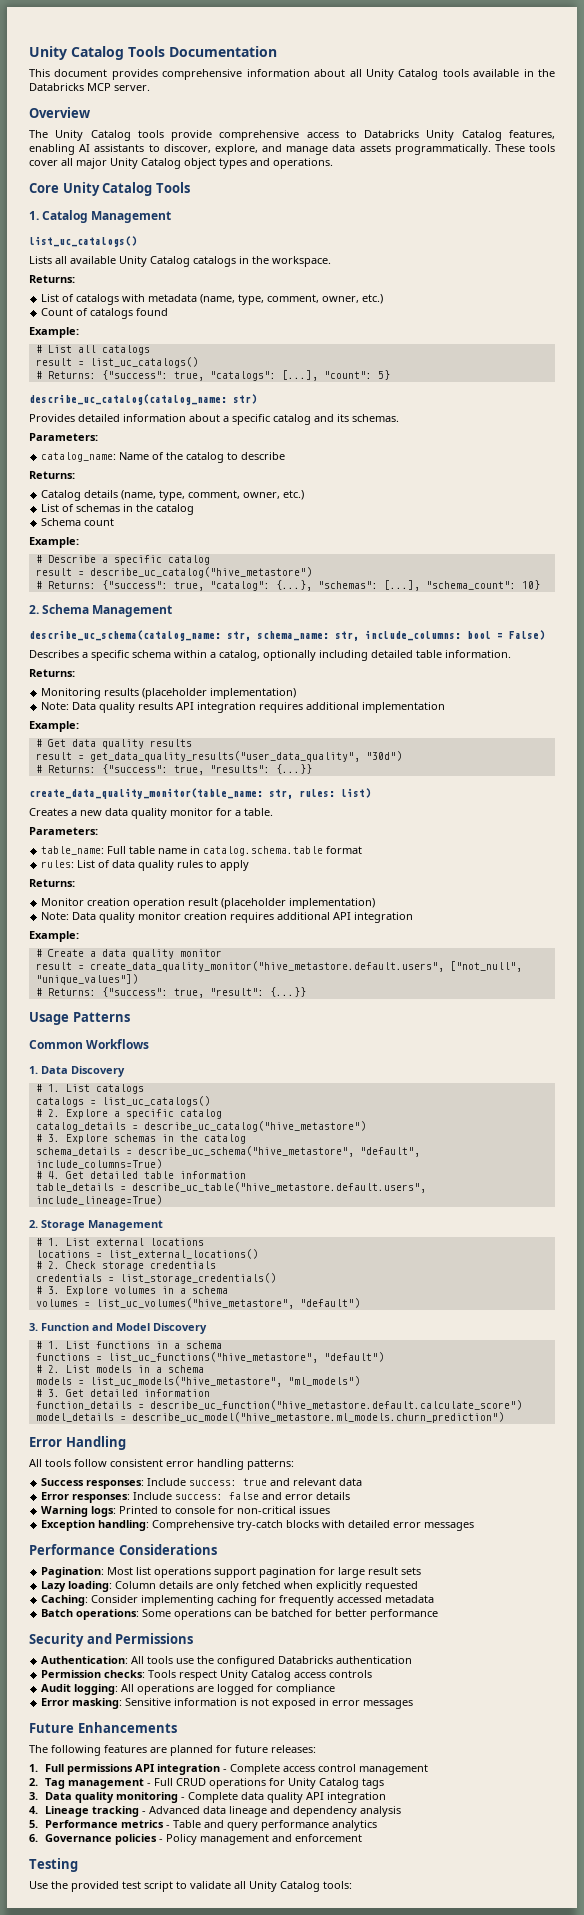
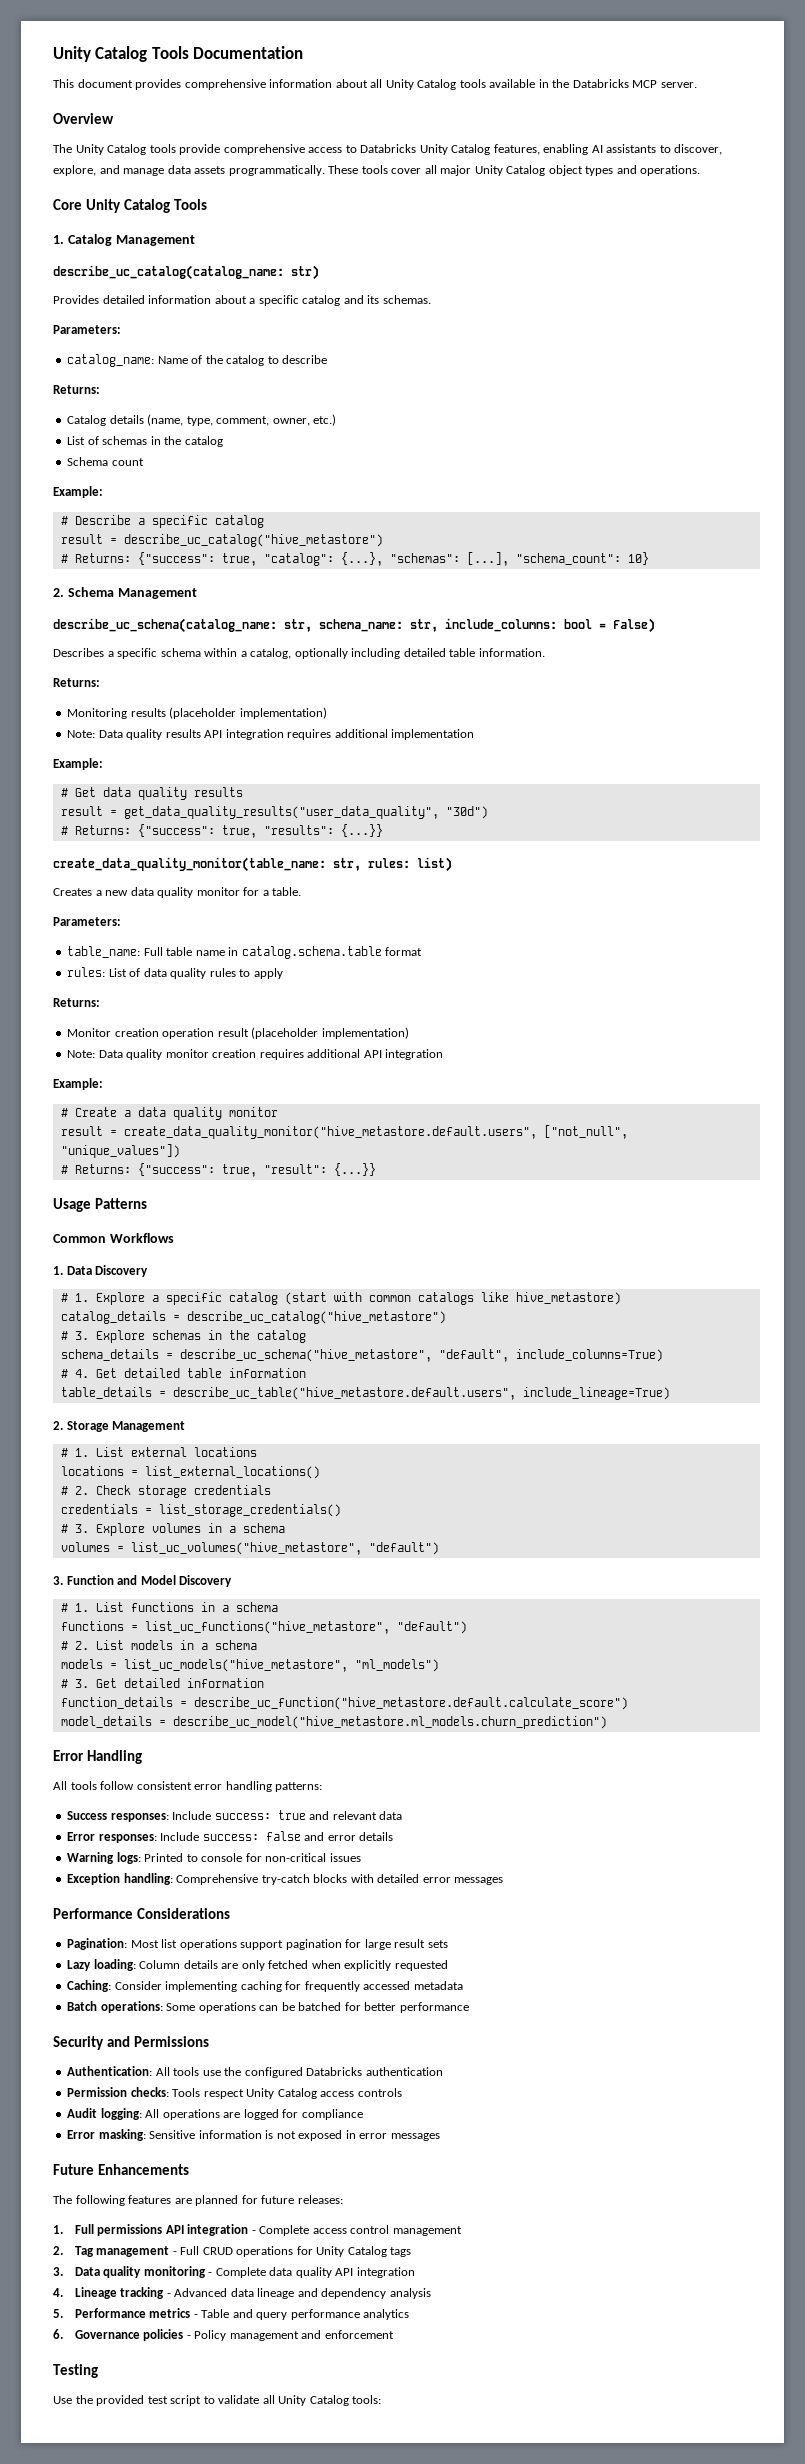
  1. Catalog Management
- list_uc_catalogs()
- Lists all available Unity Catalog catalogs in the workspace.
- Returns:
- List of catalogs with metadata (name, type, comment, owner, etc.)
- Count of catalogs found
- Example:
- # List all catalogs
- result = list_uc_catalogs()
- # Returns: {"success": true, "catalogs": [...], "count": 5}
- # 1. List catalogs
- catalogs = list_uc_catalogs()
- # 2. Explore a specific catalog
+ # 1. Explore a specific catalog (start with common catalogs like hive_metastore)

